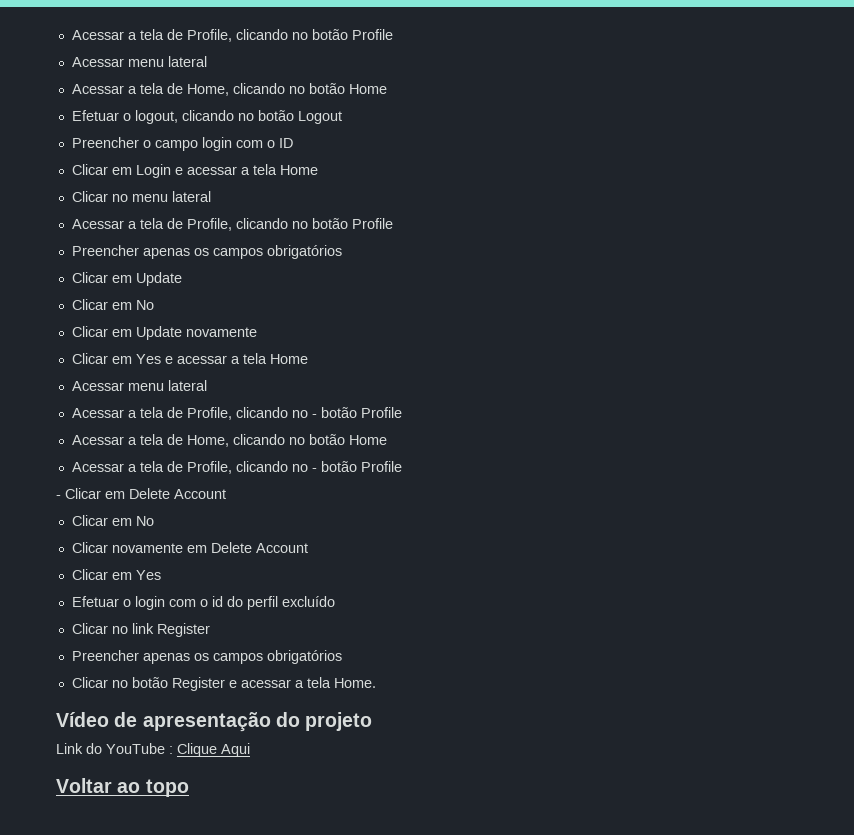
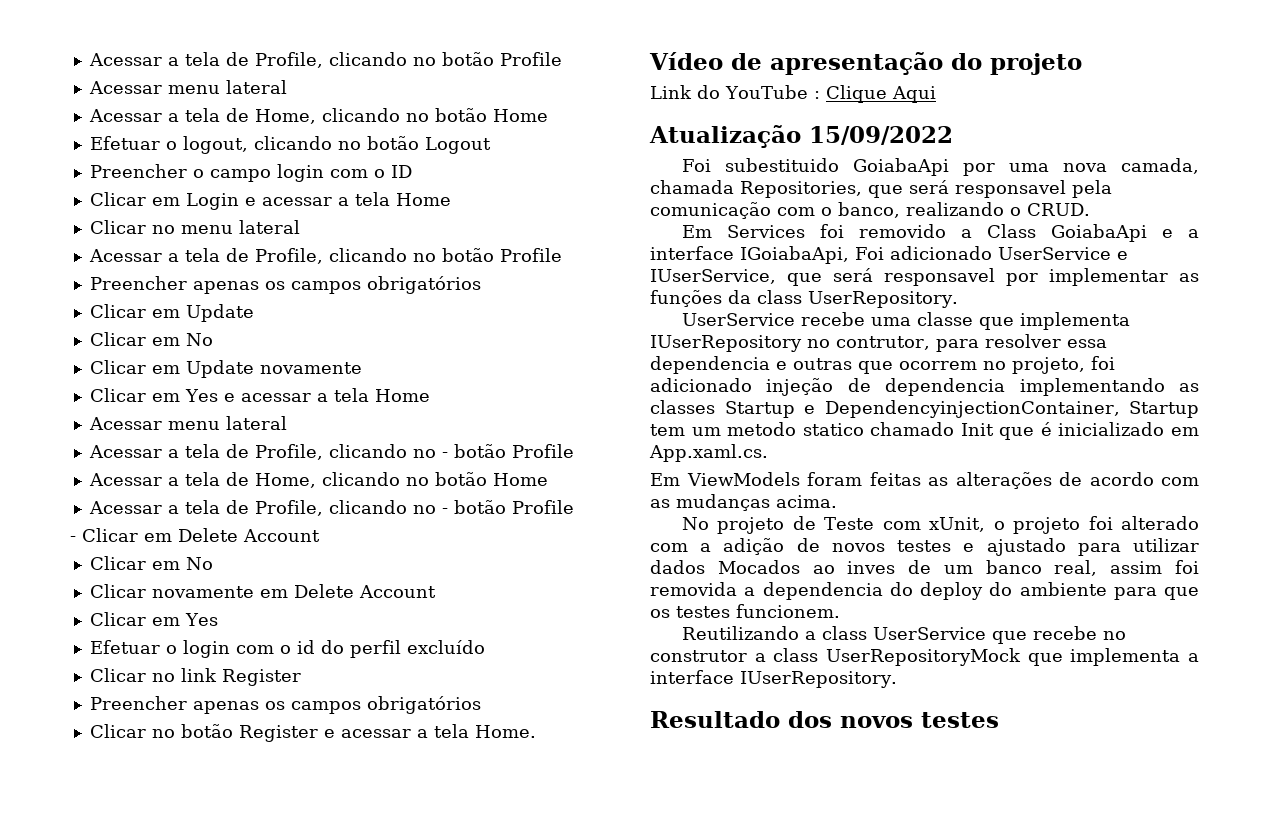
- Voltar ao topo
+ Atualização 15/09/2022
+ Foi subestituido GoiabaApi por uma nova camada, chamada Repositories, que será responsavel pela comunicação com o banco, realizando o CRUD.
+ Em Services foi removido a Class GoiabaApi e a interface IGoiabaApi, Foi adicionado UserService e IUserService, que será responsavel por implementar as funções da class UserRepository.
+ UserService recebe uma classe que implementa IUserRepository no contrutor, para resolver essa dependencia e outras que ocorrem no projeto, foi adicionado injeção de dependencia implementando as classes Startup e DependencyinjectionContainer, Startup tem um metodo statico chamado Init que é inicializado em App.xaml.cs.
+ Em ViewModels foram feitas as alterações de acordo com as mudanças acima.
+ No projeto de Teste com xUnit, o projeto foi alterado com a adição de novos testes e ajustado para utilizar dados Mocados ao inves de um banco real, assim foi removida a dependencia do deploy do ambiente para que os testes funcionem.
+ Reutilizando a class UserService que recebe no construtor a class UserRepositoryMock que implementa a interface IUserRepository.
+ Resultado dos novos testes

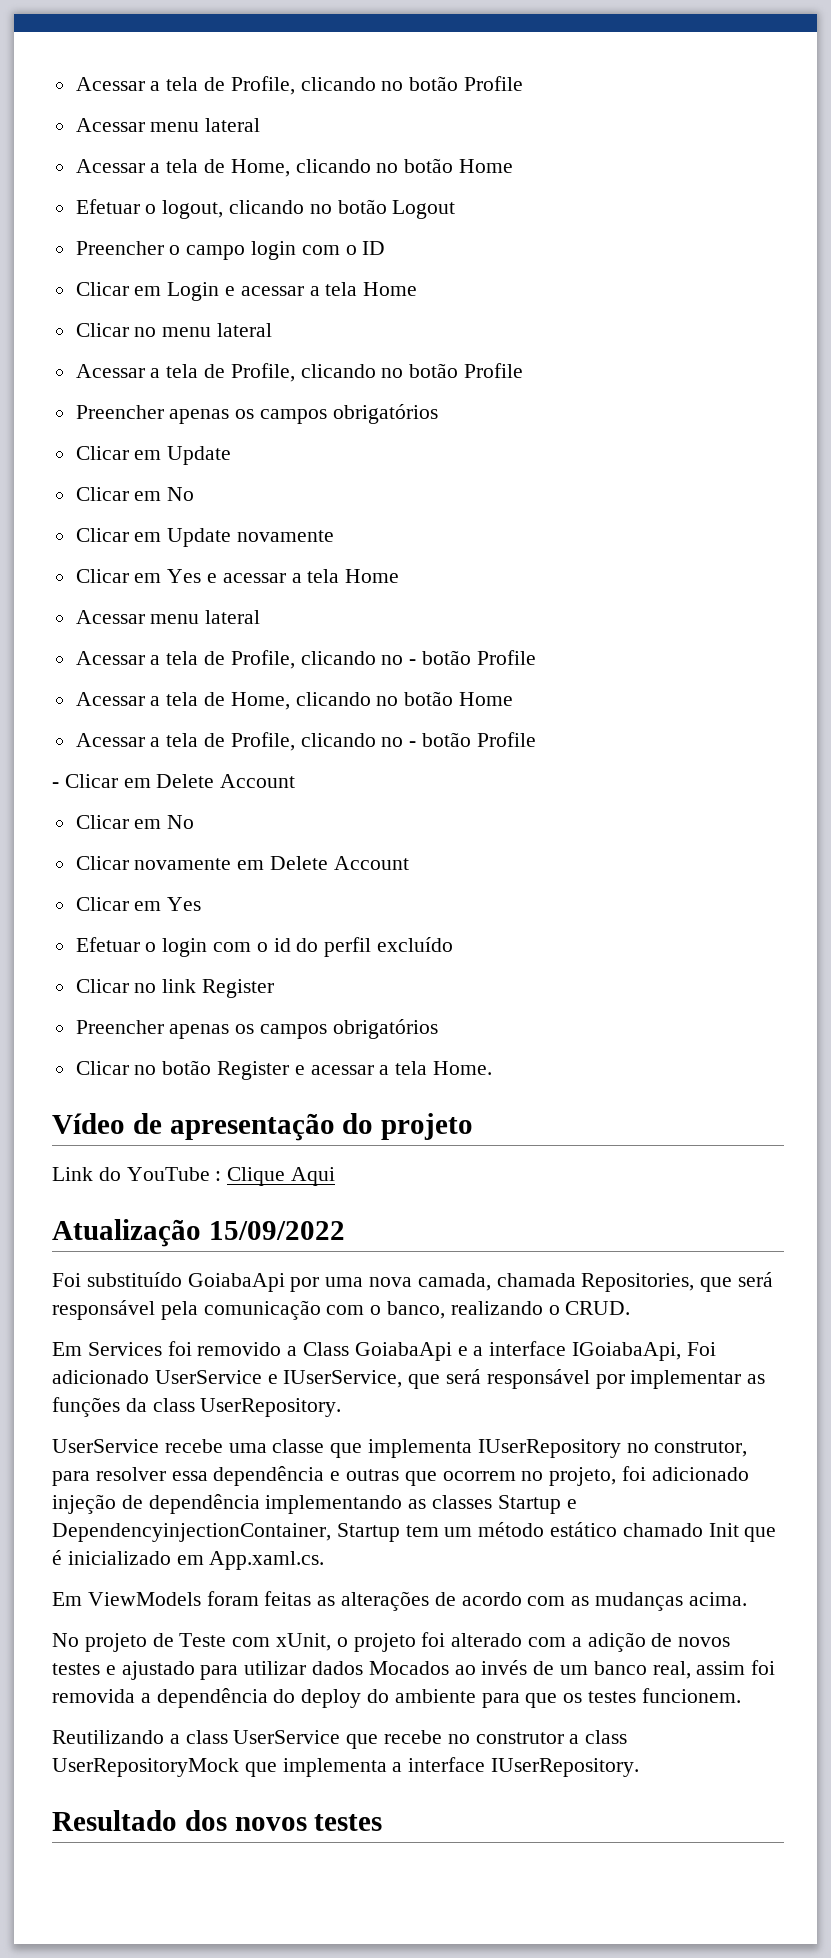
- Foi subestituido GoiabaApi por uma nova camada, chamada Repositories, que será responsavel pela comunicação com o banco, realizando o CRUD.
+ Foi substituído GoiabaApi por uma nova camada, chamada Repositories, que será responsável pela comunicação com o banco, realizando o CRUD.
- Em Services foi removido a Class GoiabaApi e a interface IGoiabaApi, Foi adicionado UserService e IUserService, que será responsavel por implementar as funções da class UserRepository.
+ Em Services foi removido a Class GoiabaApi e a interface IGoiabaApi, Foi adicionado UserService e IUserService, que será responsável por implementar as funções da class UserRepository.
- UserService recebe uma classe que implementa IUserRepository no contrutor, para resolver essa dependencia e outras que ocorrem no projeto, foi adicionado injeção de dependencia implementando as classes Startup e DependencyinjectionContainer, Startup tem um metodo statico chamado Init que é inicializado em App.xaml.cs.
+ UserService recebe uma classe que implementa IUserRepository no construtor, para resolver essa dependência e outras que ocorrem no projeto, foi adicionado injeção de dependência implementando as classes Startup e DependencyinjectionContainer, Startup tem um método estático chamado Init que é inicializado em App.xaml.cs.
- No projeto de Teste com xUnit, o projeto foi alterado com a adição de novos testes e ajustado para utilizar dados Mocados ao inves de um banco real, assim foi removida a dependencia do deploy do ambiente para que os testes funcionem.
+ No projeto de Teste com xUnit, o projeto foi alterado com a adição de novos testes e ajustado para utilizar dados Mocados ao invés de um banco real, assim foi removida a dependência do deploy do ambiente para que os testes funcionem.

